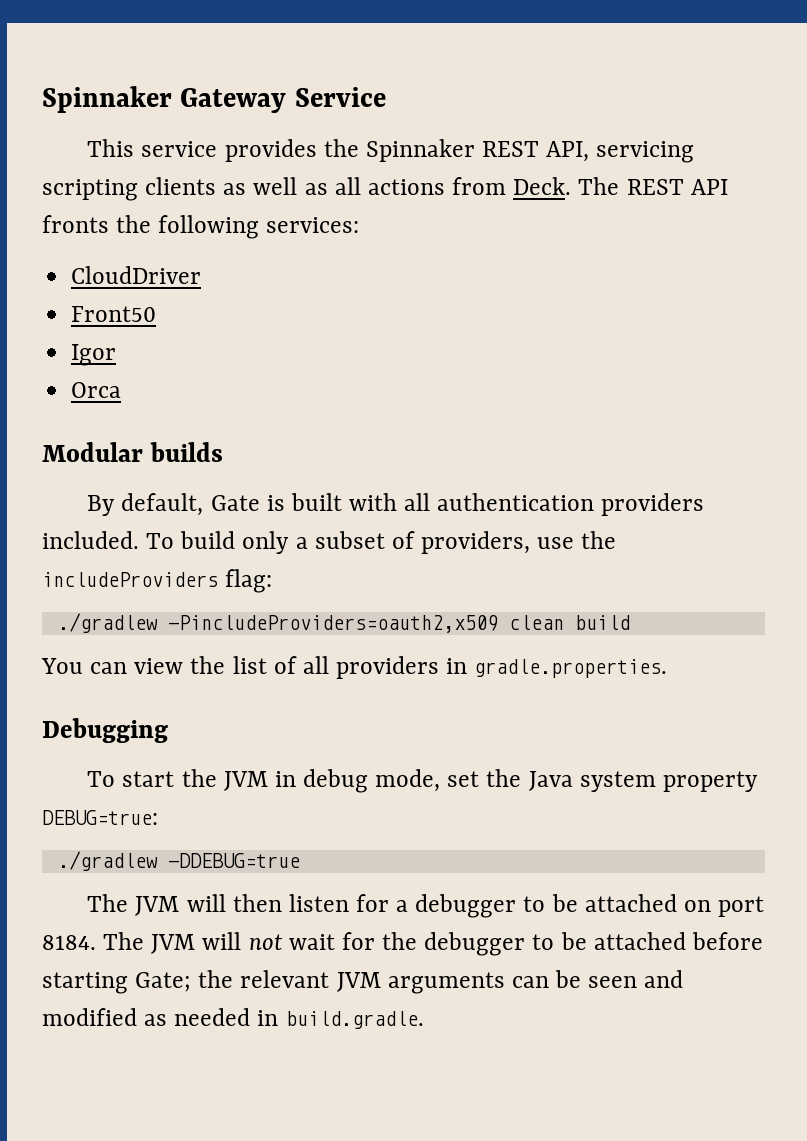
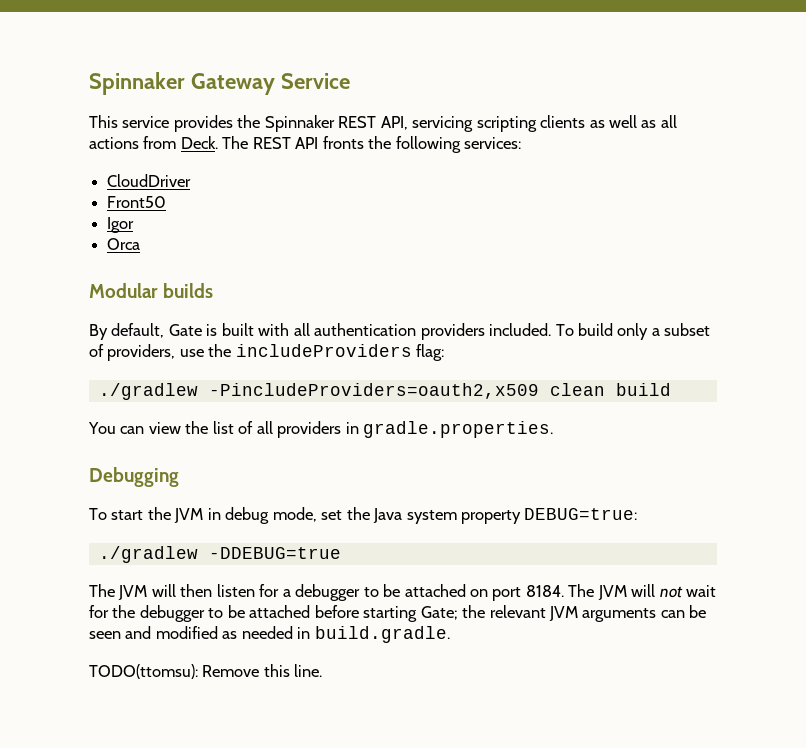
+ TODO(ttomsu): Remove this line.

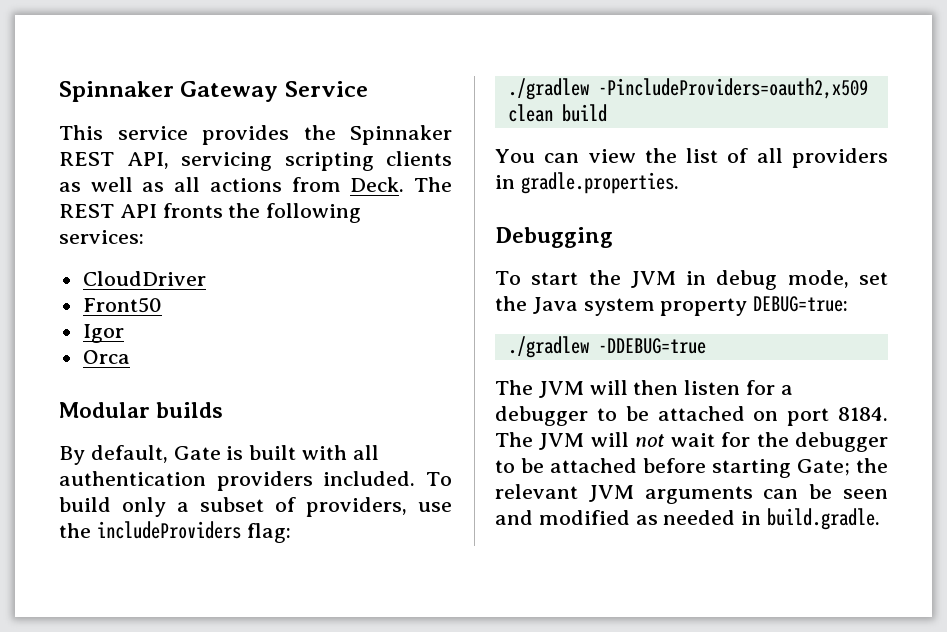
- TODO(ttomsu): Remove this line.

